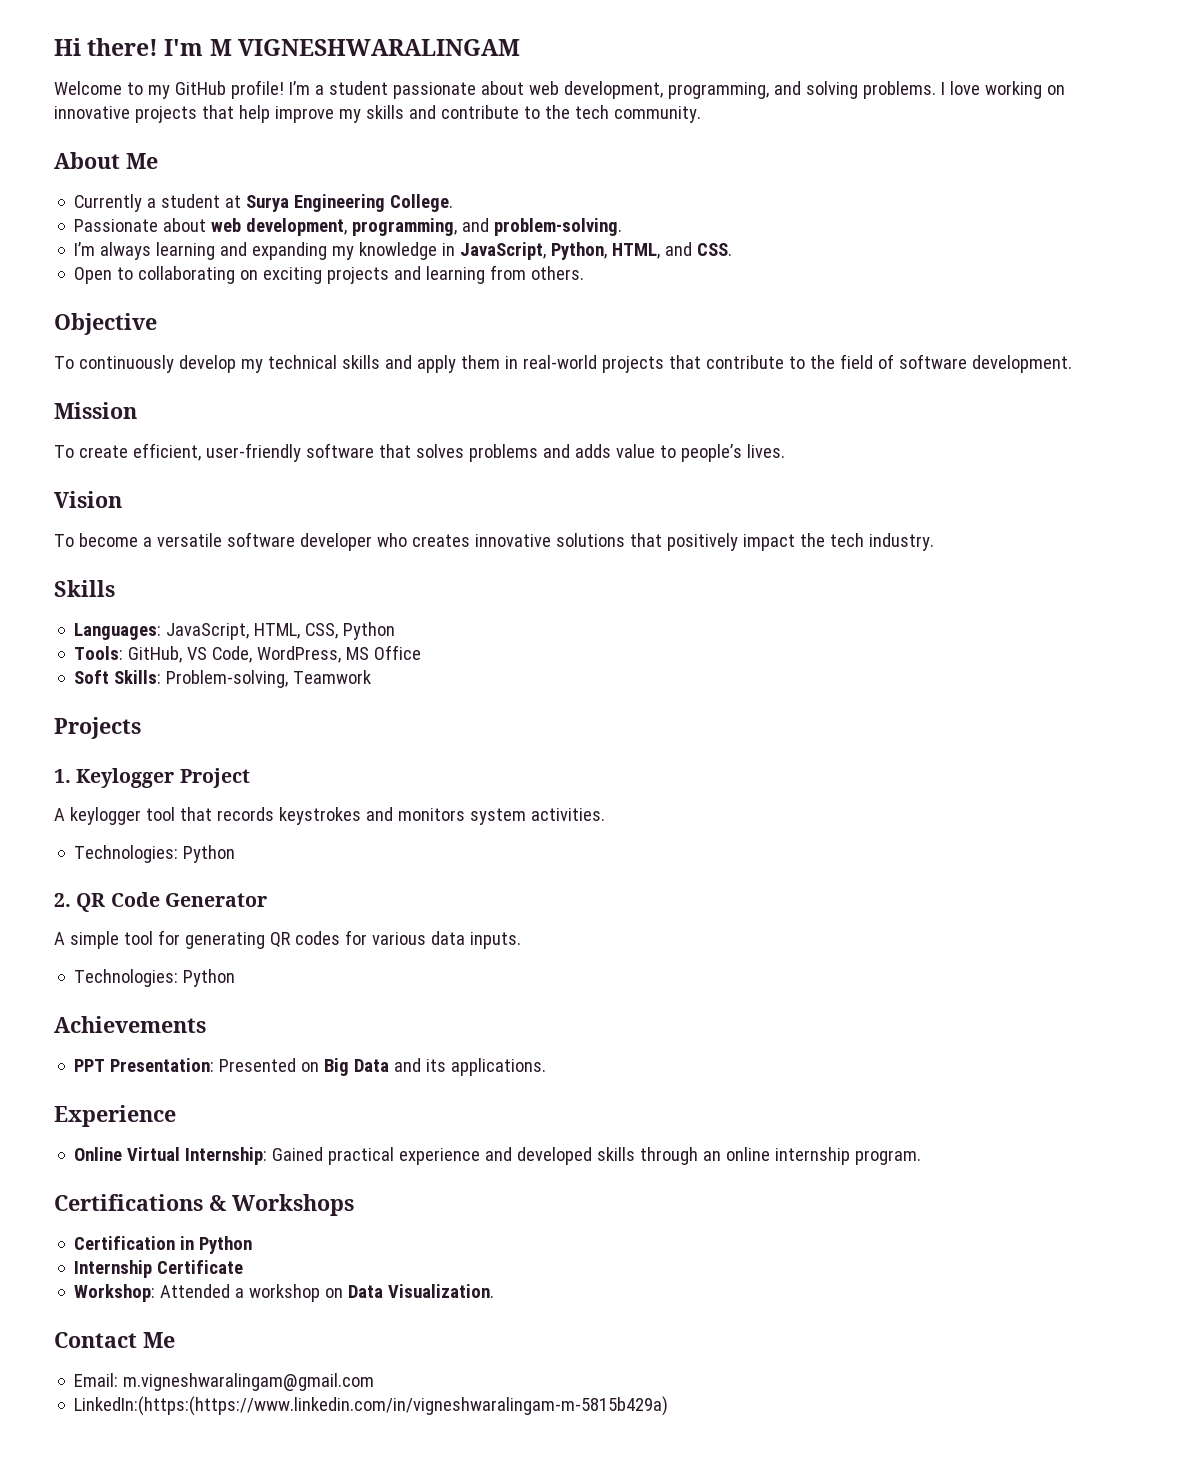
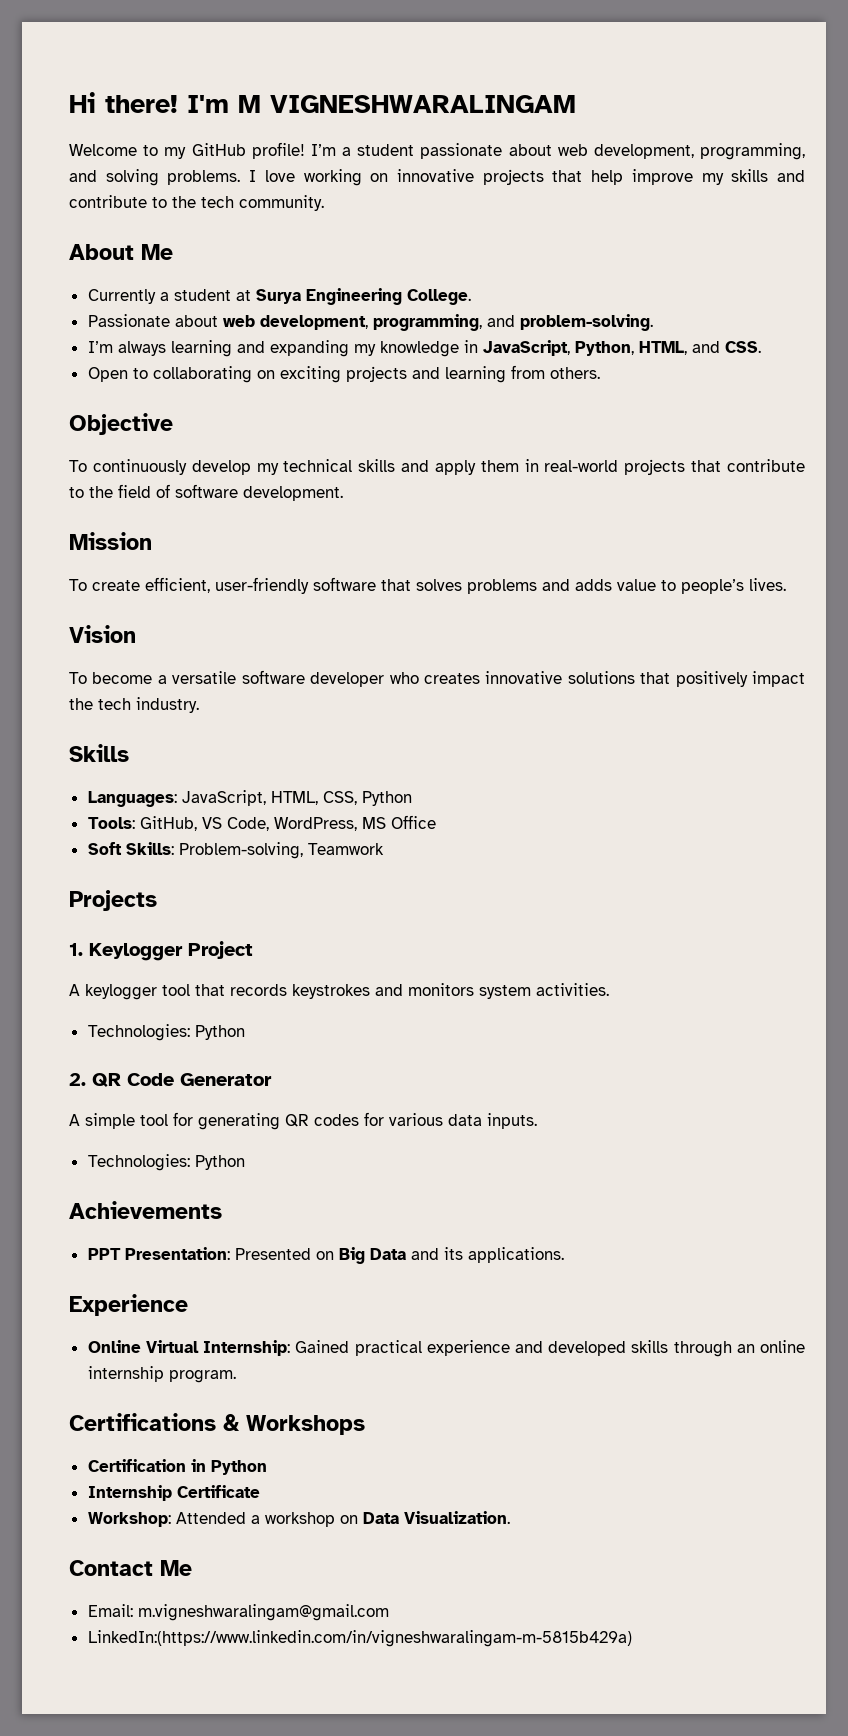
- LinkedIn:(https:(https://www.linkedin.com/in/vigneshwaralingam-m-5815b429a)
+ LinkedIn:(https://www.linkedin.com/in/vigneshwaralingam-m-5815b429a)

